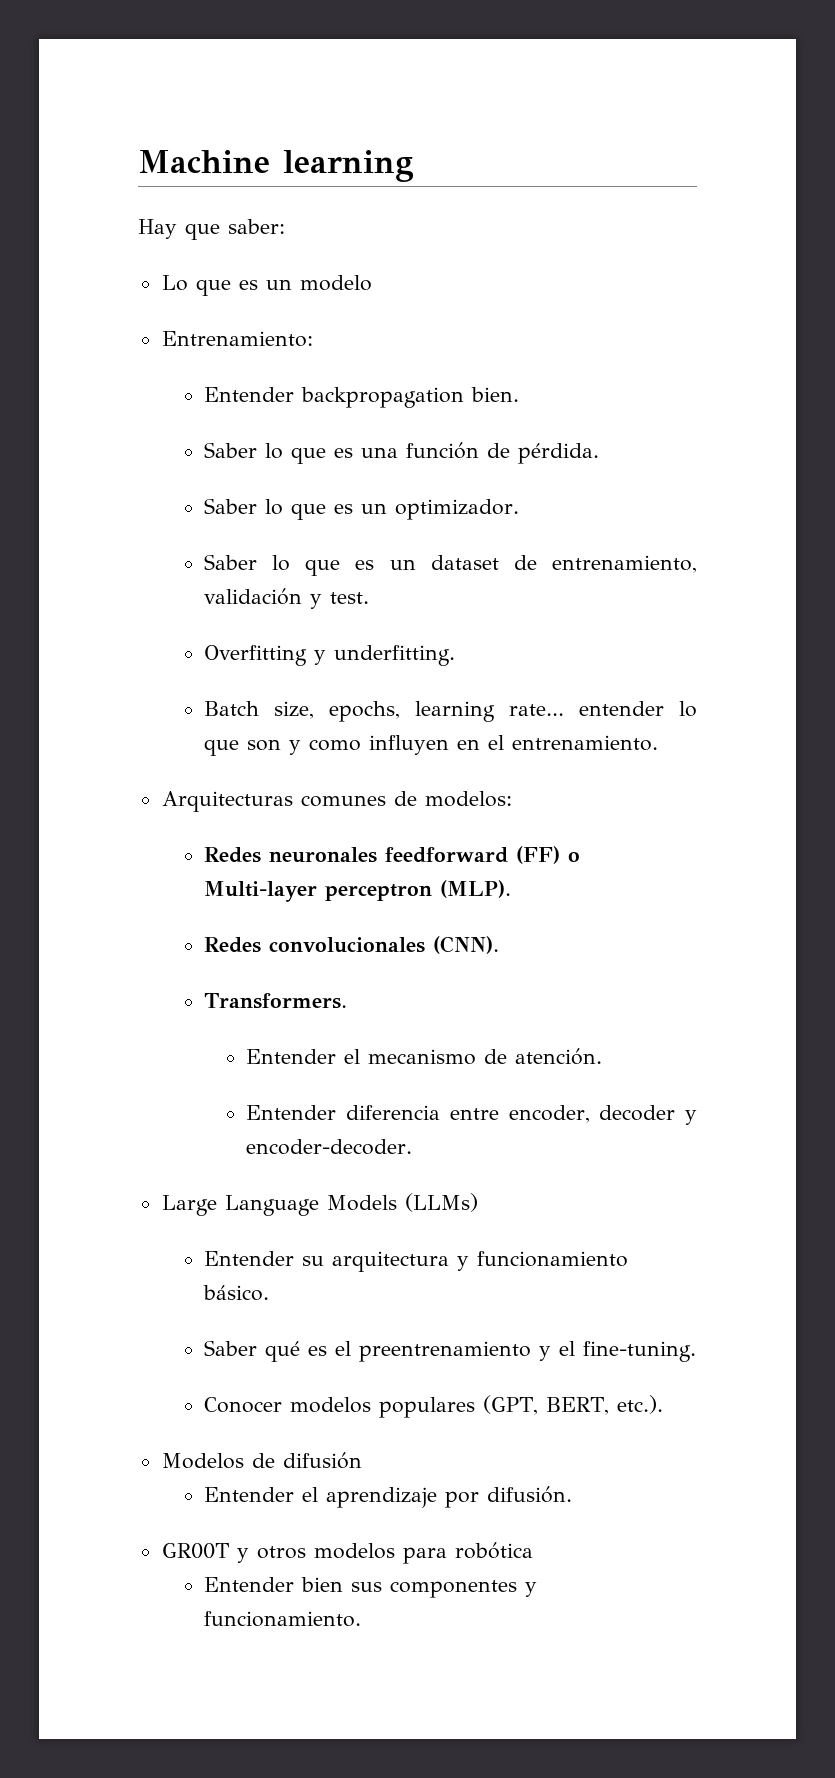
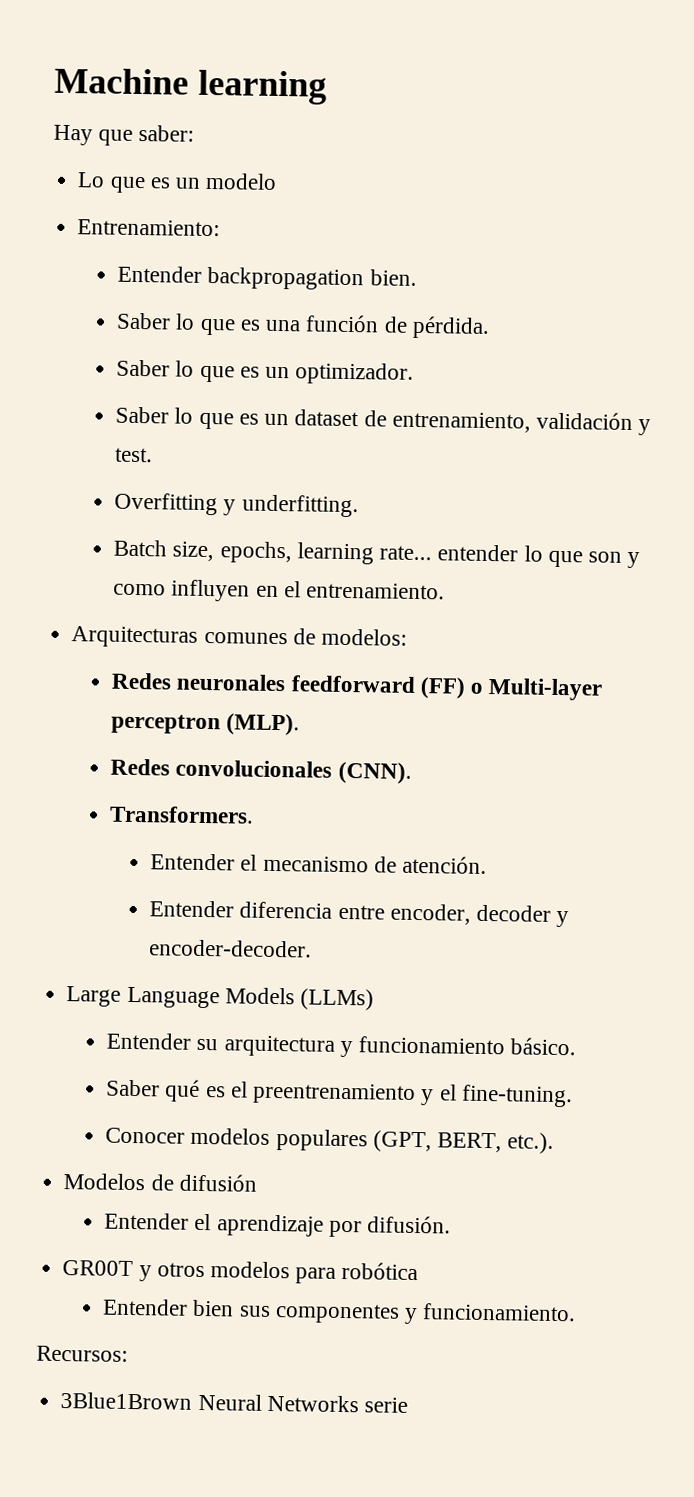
+ Recursos:
+ 3Blue1Brown Neural Networks serie

